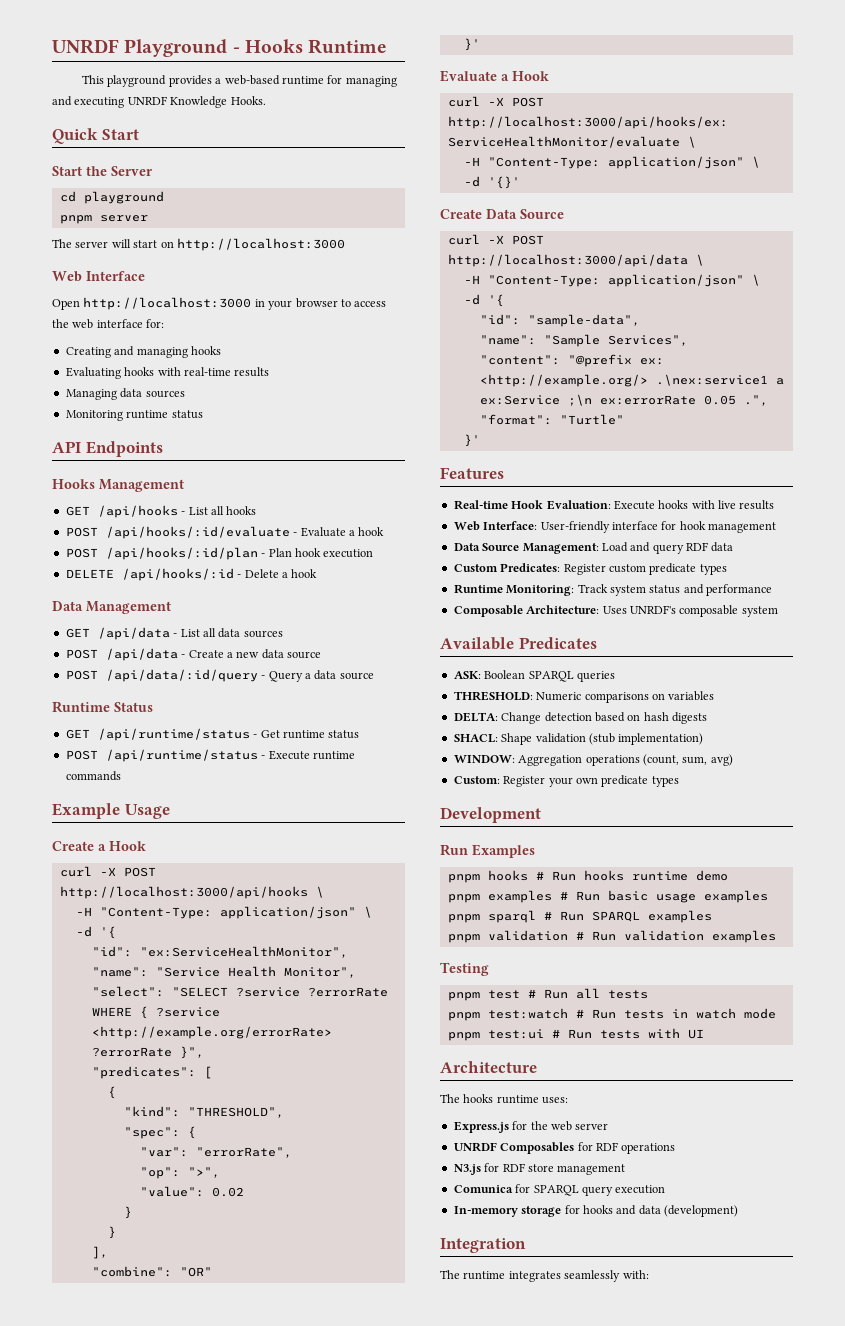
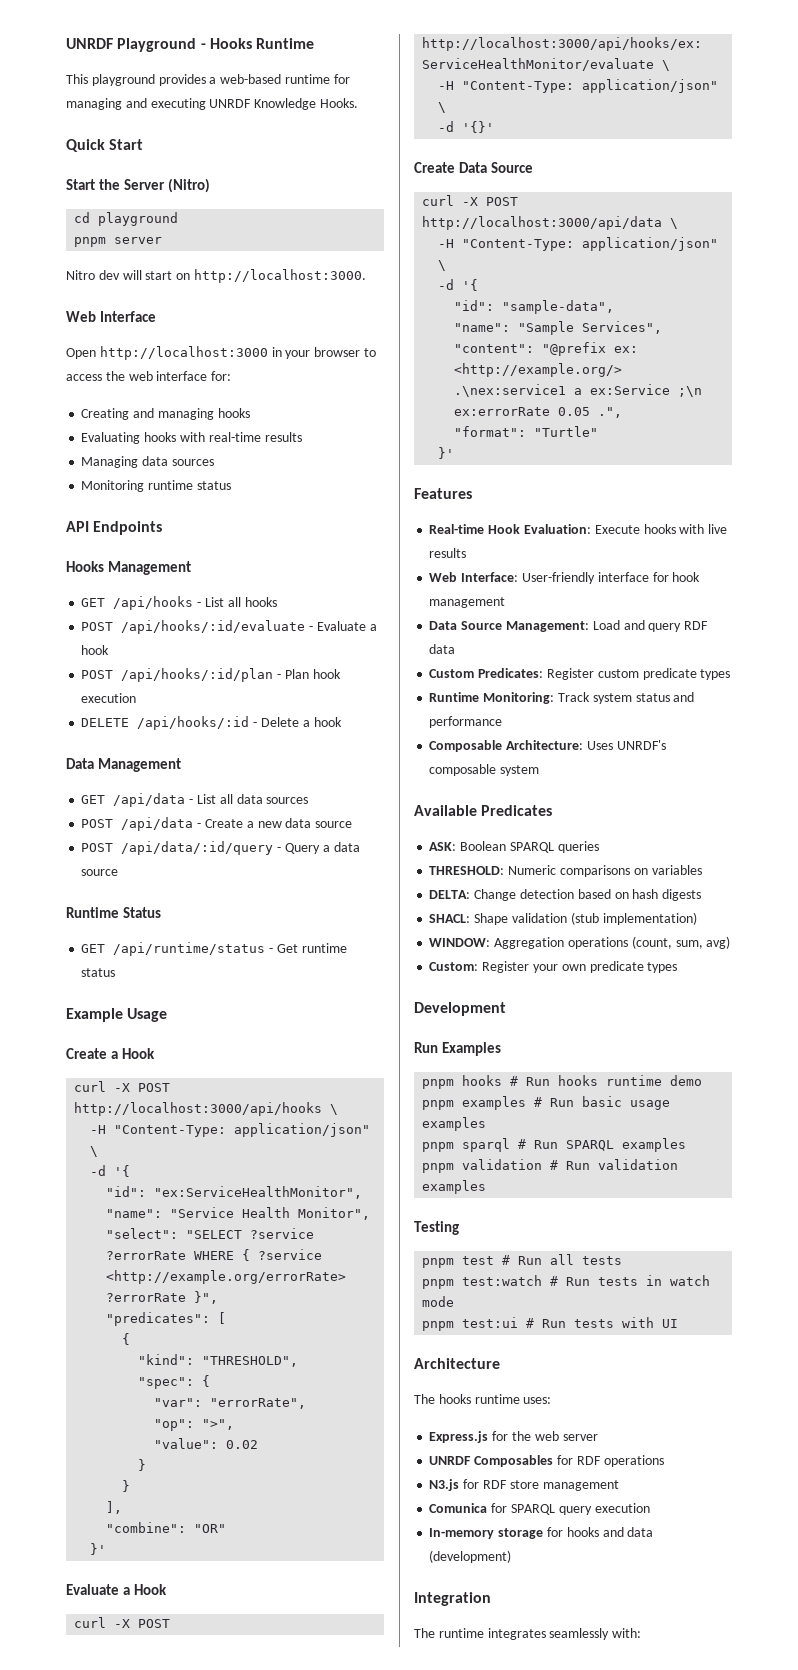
- Start the Server
+ Start the Server (Nitro)
- The server will start on http://localhost:3000
+ Nitro dev will start on http://localhost:3000.
- POST /api/runtime/status - Execute runtime commands

